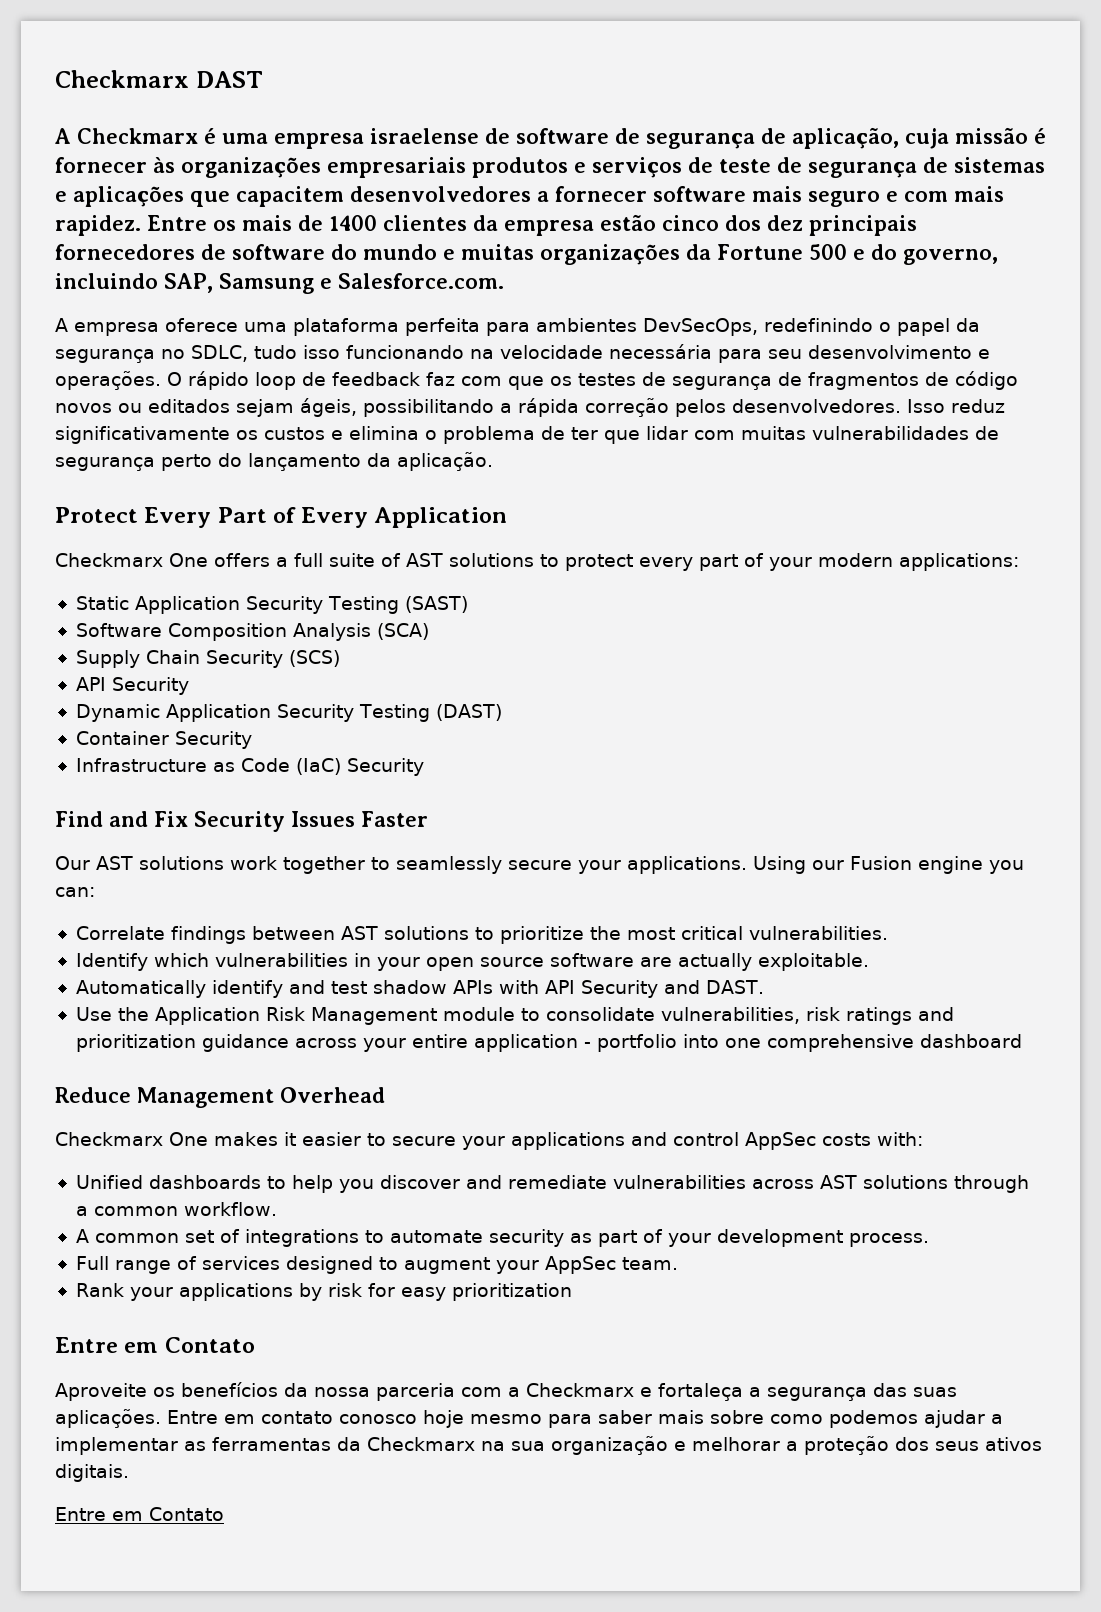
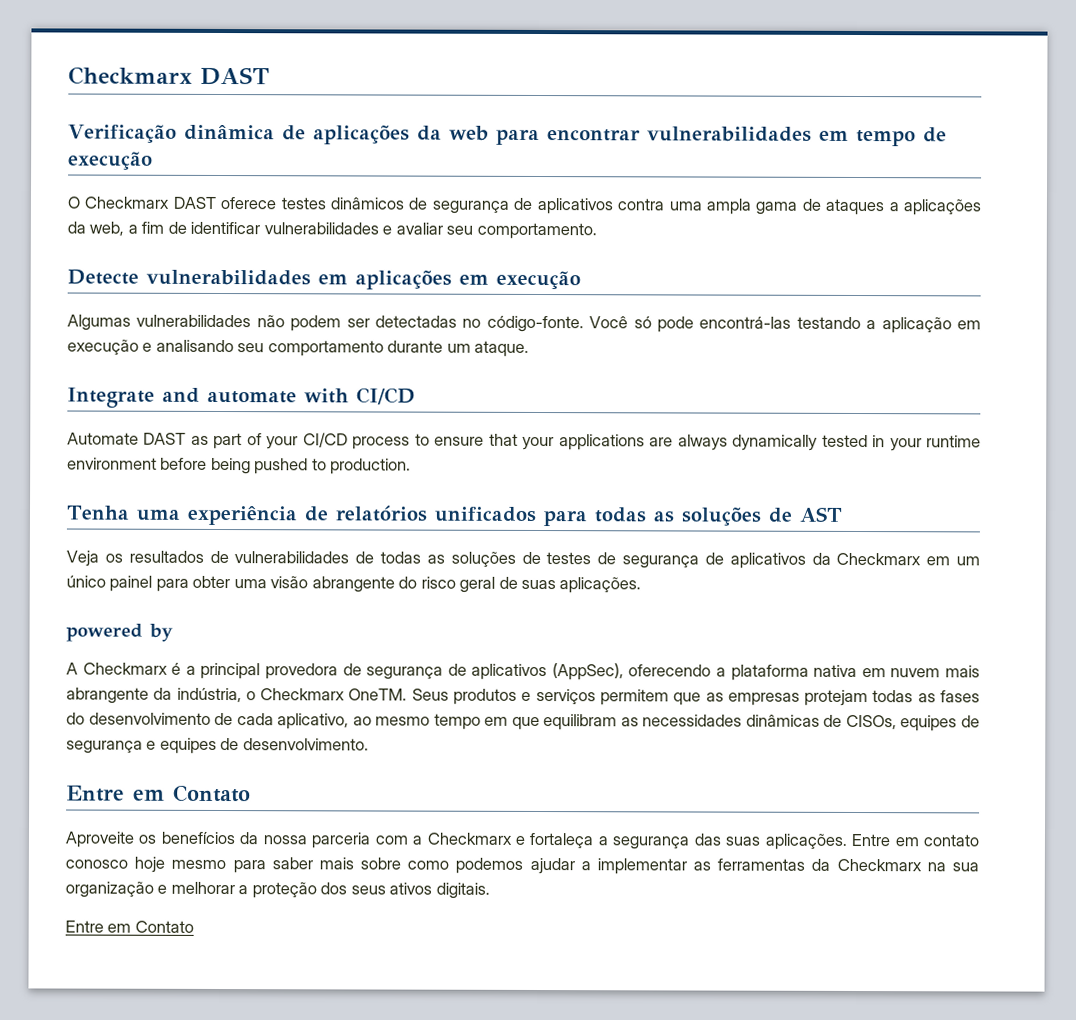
- A Checkmarx é uma empresa israelense de software de segurança de aplicação, cuja missão é fornecer às organizações empresariais produtos e serviços de teste de segurança de sistemas e aplicações que capacitem desenvolvedores a fornecer software mais seguro e com mais rapidez. Entre os mais de 1400 clientes da empresa estão cinco dos dez principais fornecedores de software do mundo e muitas organizações da Fortune 500 e do governo, incluindo SAP, Samsung e Salesforce.com.
- A empresa oferece uma plataforma perfeita para ambientes DevSecOps, redefinindo o papel da segurança no SDLC, tudo isso funcionando na velocidade necessária para seu desenvolvimento e operações. O rápido loop de feedback faz com que os testes de segurança de fragmentos de código novos ou editados sejam ágeis, possibilitando a rápida correção pelos desenvolvedores. Isso reduz significativamente os custos e elimina o problema de ter que lidar com muitas vulnerabilidades de segurança perto do lançamento da aplicação.
- Protect Every Part of Every Application
- Checkmarx One offers a full suite of AST solutions to protect every part of your modern applications:
- Static Application Security Testing (SAST)
- Software Composition Analysis (SCA)
- Supply Chain Security (SCS)
- API Security
- Dynamic Application Security Testing (DAST)
- Container Security
- Infrastructure as Code (IaC) Security
- Find and Fix Security Issues Faster
- Our AST solutions work together to seamlessly secure your applications. Using our Fusion engine you can:
- Correlate findings between AST solutions to prioritize the most critical vulnerabilities.
- Identify which vulnerabilities in your open source software are actually exploitable.
- Automatically identify and test shadow APIs with API Security and DAST.
- Use the Application Risk Management module to consolidate vulnerabilities, risk ratings and prioritization guidance across your entire application - portfolio into one comprehensive dashboard
- Reduce Management Overhead
- Checkmarx One makes it easier to secure your applications and control AppSec costs with:
- Unified dashboards to help you discover and remediate vulnerabilities across AST solutions through a common workflow.
- A common set of integrations to automate security as part of your development process.
- Full range of services designed to augment your AppSec team.
- Rank your applications by risk for easy prioritization
+ Verificação dinâmica de aplicações da web para encontrar vulnerabilidades em tempo de execução
+ O Checkmarx DAST oferece testes dinâmicos de segurança de aplicativos contra uma ampla gama de ataques a aplicações da web, a fim de identificar vulnerabilidades e avaliar seu comportamento.
+ Detecte vulnerabilidades em aplicações em execução
+ Algumas vulnerabilidades não podem ser detectadas no código-fonte. Você só pode encontrá-las testando a aplicação em execução e analisando seu comportamento durante um ataque.
+ Integrate and automate with CI/CD
+ Automate DAST as part of your CI/CD process to ensure that your applications are always dynamically tested in your runtime environment before being pushed to production.
+ Tenha uma experiência de relatórios unificados para todas as soluções de AST
+ Veja os resultados de vulnerabilidades de todas as soluções de testes de segurança de aplicativos da Checkmarx em um único painel para obter uma visão abrangente do risco geral de suas aplicações.
+ powered by
+ A Checkmarx é a principal provedora de segurança de aplicativos (AppSec), oferecendo a plataforma nativa em nuvem mais abrangente da indústria, o Checkmarx OneTM. Seus produtos e serviços permitem que as empresas protejam todas as fases do desenvolvimento de cada aplicativo, ao mesmo tempo em que equilibram as necessidades dinâmicas de CISOs, equipes de segurança e equipes de desenvolvimento.

